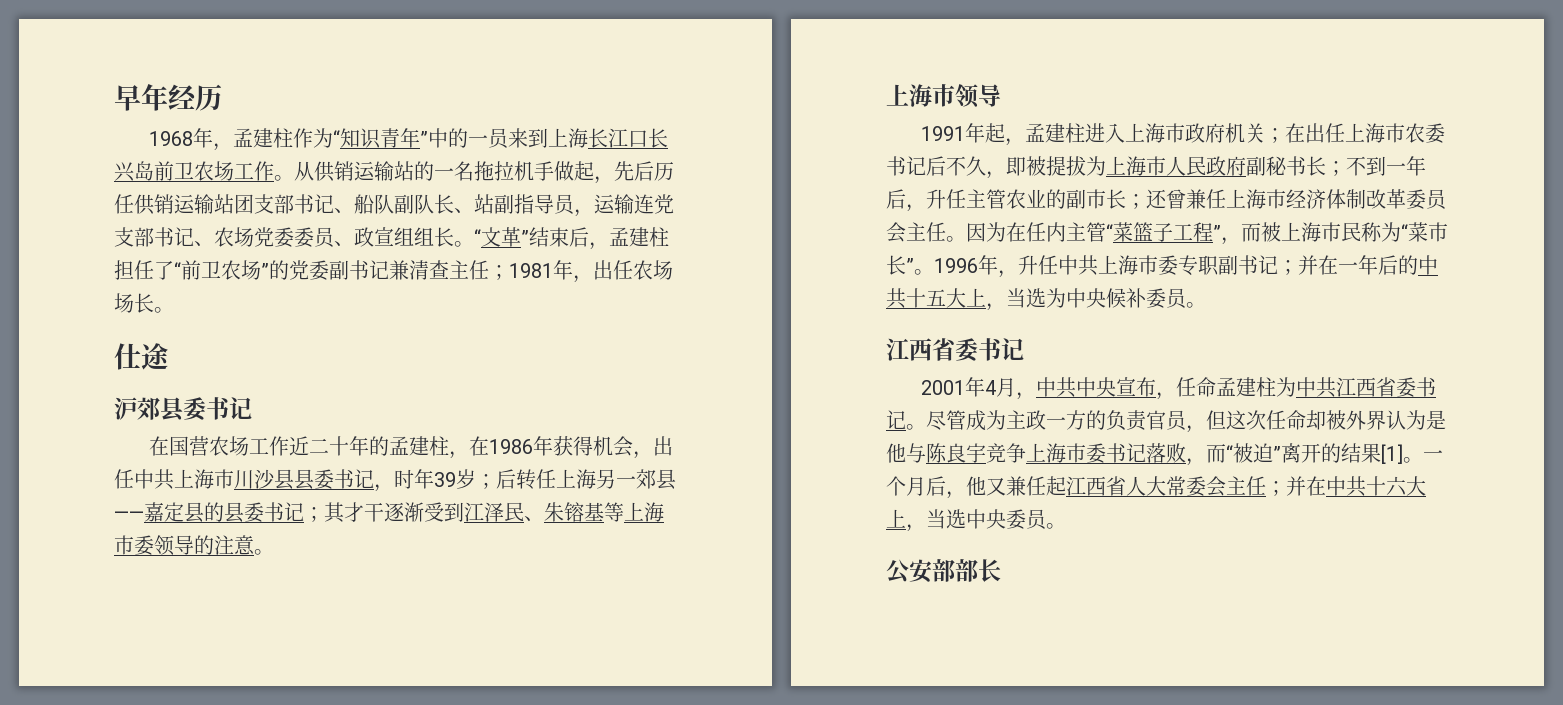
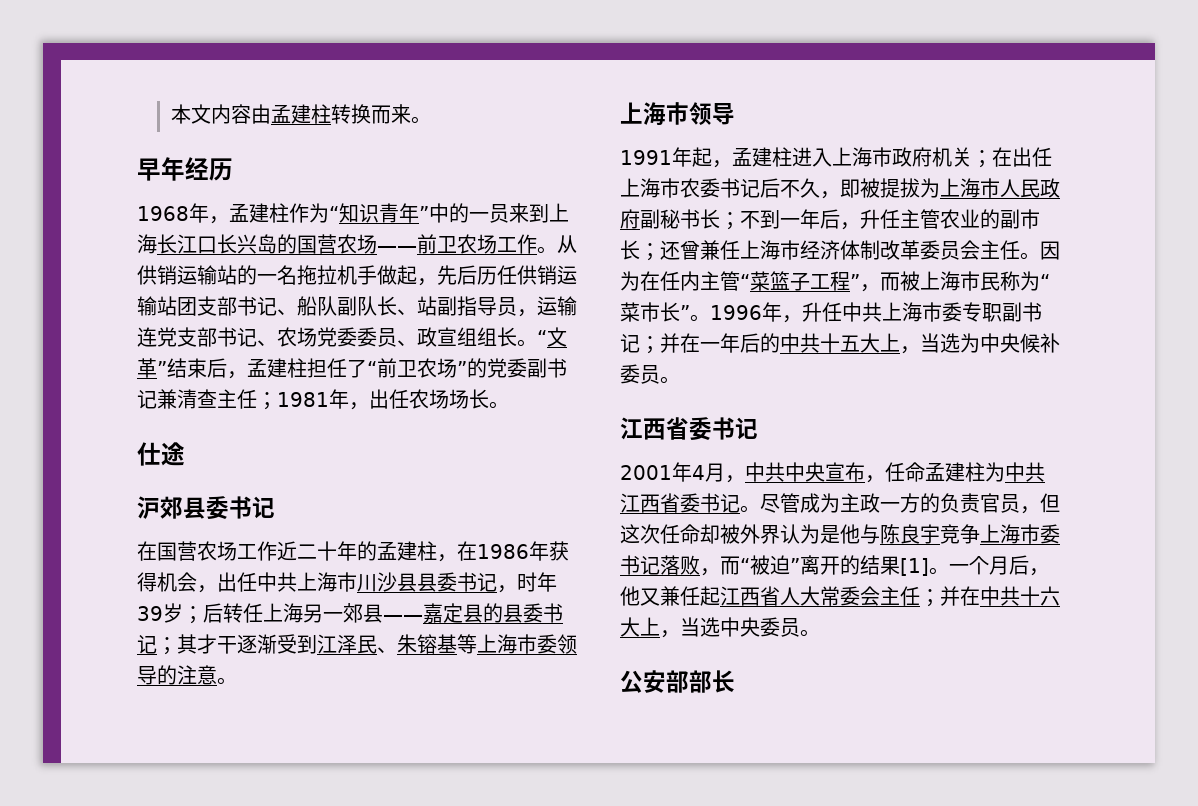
+ 本文内容由孟建柱转换而来。
- 1968年，孟建柱作为“知识青年”中的一员来到上海长江口长兴岛前卫农场工作。
+ 1968年，孟建柱作为“知识青年”中的一员来到上海长江口长兴岛的国营农场——前卫农场工作。

